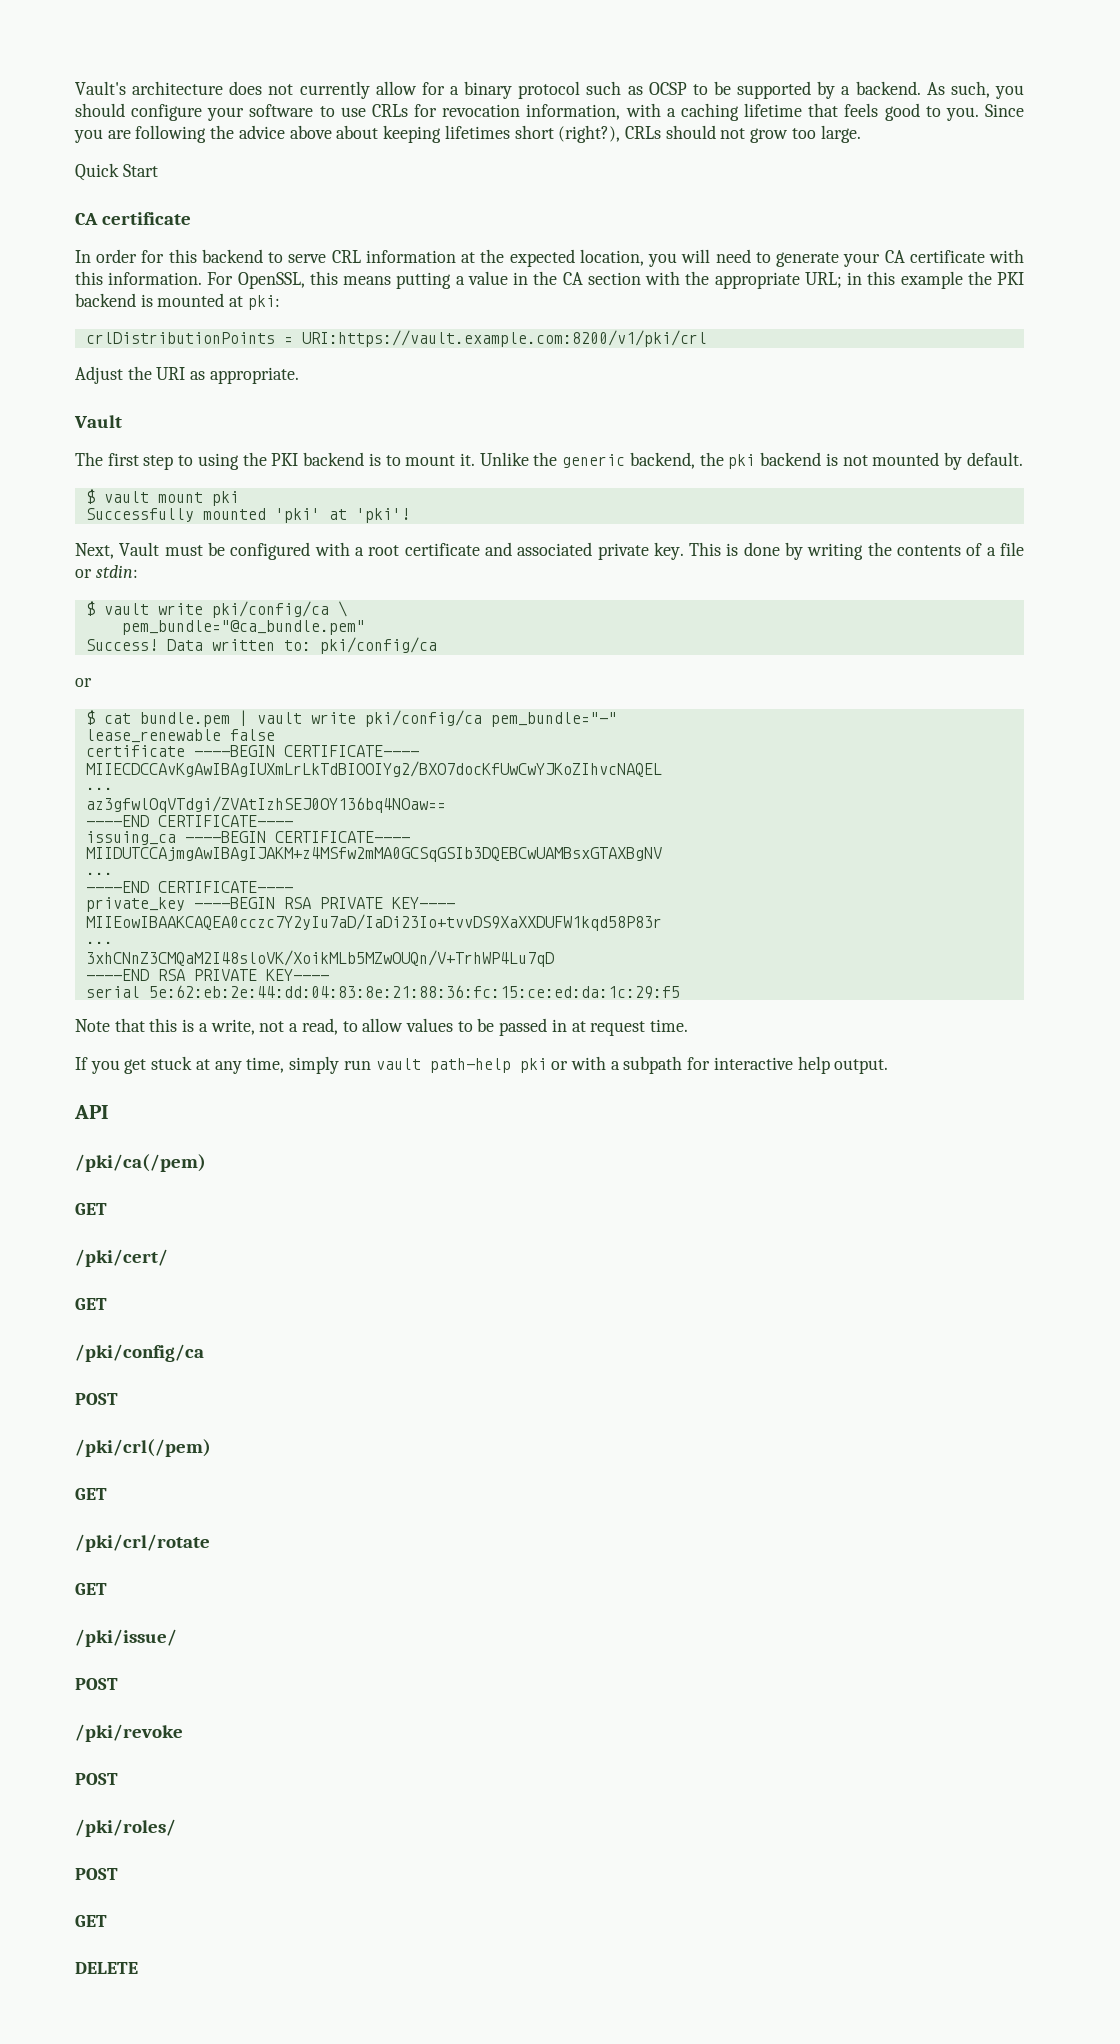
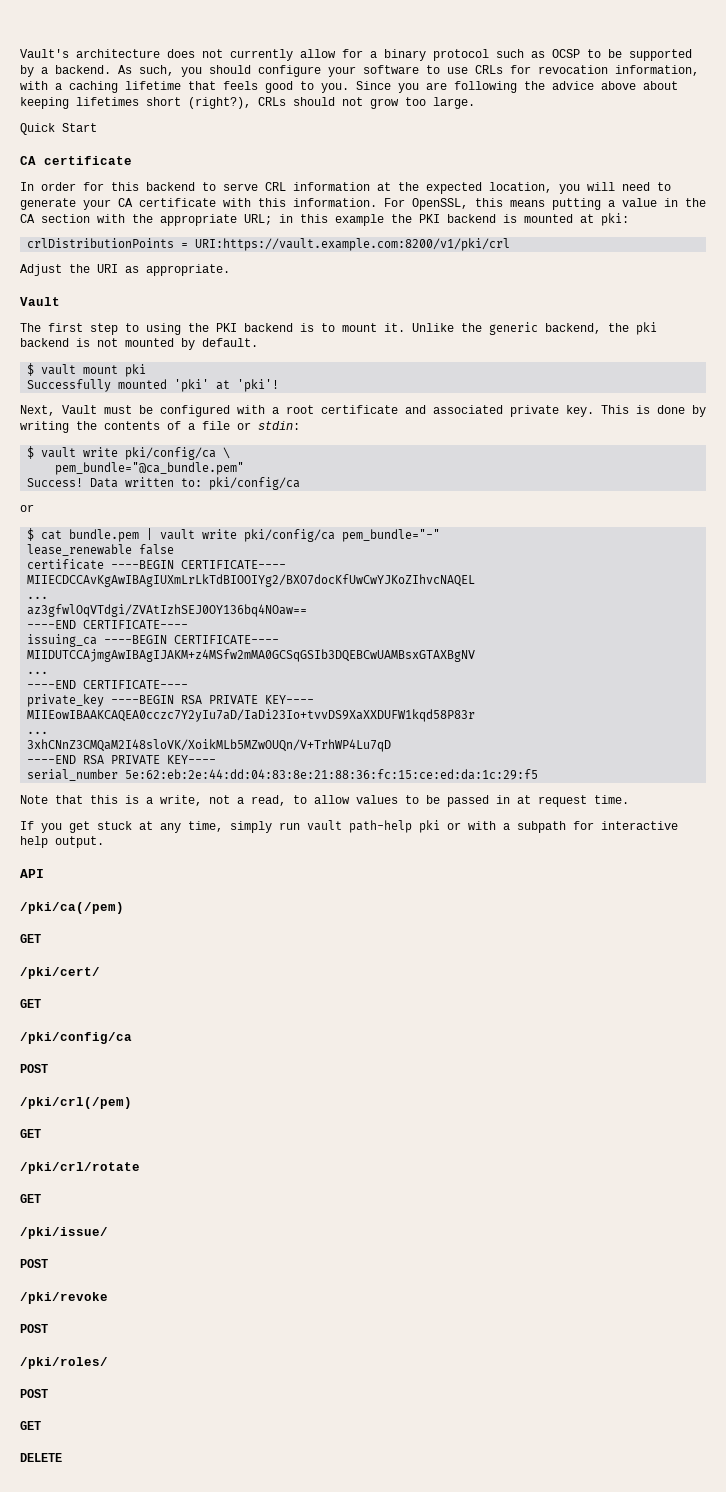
- serial 5e:62:eb:2e:44:dd:04:83:8e:21:88:36:fc:15:ce:ed:da:1c:29:f5
+ serial_number 5e:62:eb:2e:44:dd:04:83:8e:21:88:36:fc:15:ce:ed:da:1c:29:f5

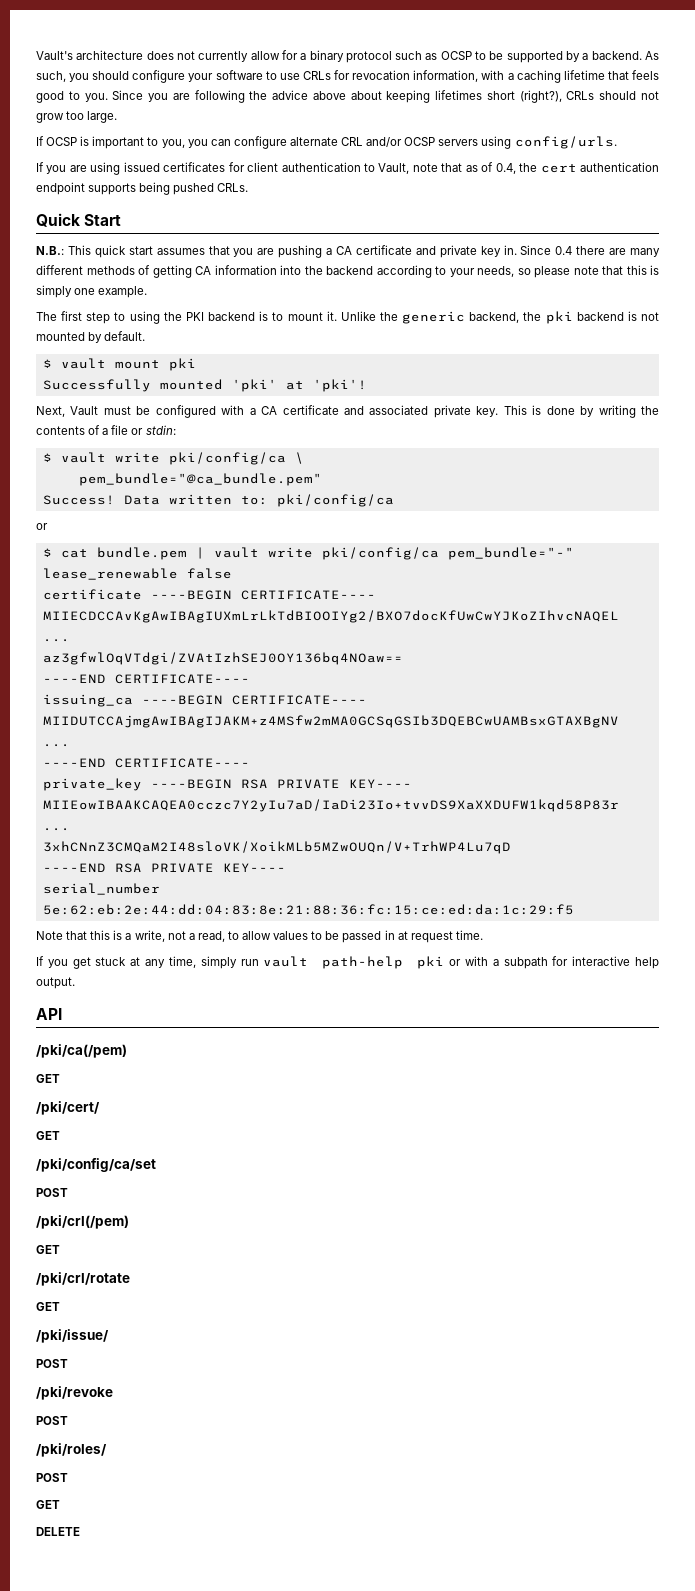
+ If OCSP is important to you, you can configure alternate CRL and/or OCSP servers using config/urls.
+ If you are using issued certificates for client authentication to Vault, note that as of 0.4, the cert authentication endpoint supports being pushed CRLs.
  Quick Start
- CA certificate
- In order for this backend to serve CRL information at the expected location, you will need to generate your CA certificate with this information. For OpenSSL, this means putting a value in the CA section with the appropriate URL; in this example the PKI backend is mounted at pki:
- crlDistributionPoints = URI:https://vault.example.com:8200/v1/pki/crl
- Adjust the URI as appropriate.
- Vault
+ N.B.: This quick start assumes that you are pushing a CA certificate and private key in. Since 0.4 there are many different methods of getting CA information into the backend according to your needs, so please note that this is simply one example.
- Next, Vault must be configured with a root certificate and associated private key.
+ Next, Vault must be configured with a CA certificate and associated private key.
- /pki/config/ca
+ /pki/config/ca/set

